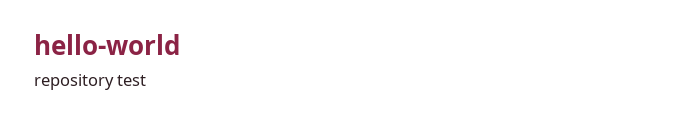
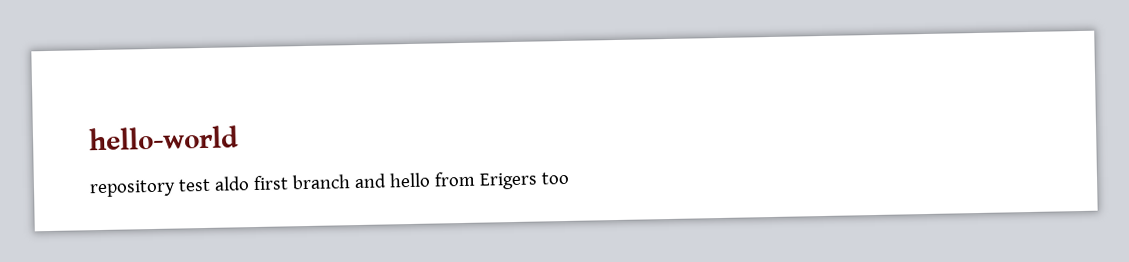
- repository test
+ repository test aldo first branch and hello from Erigers too

